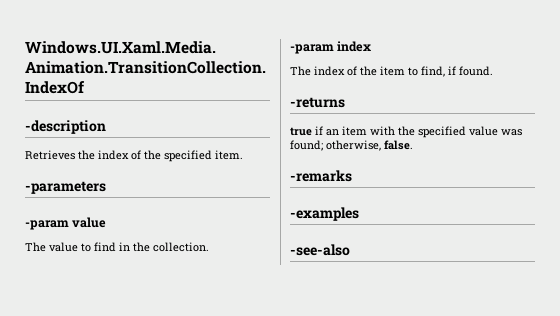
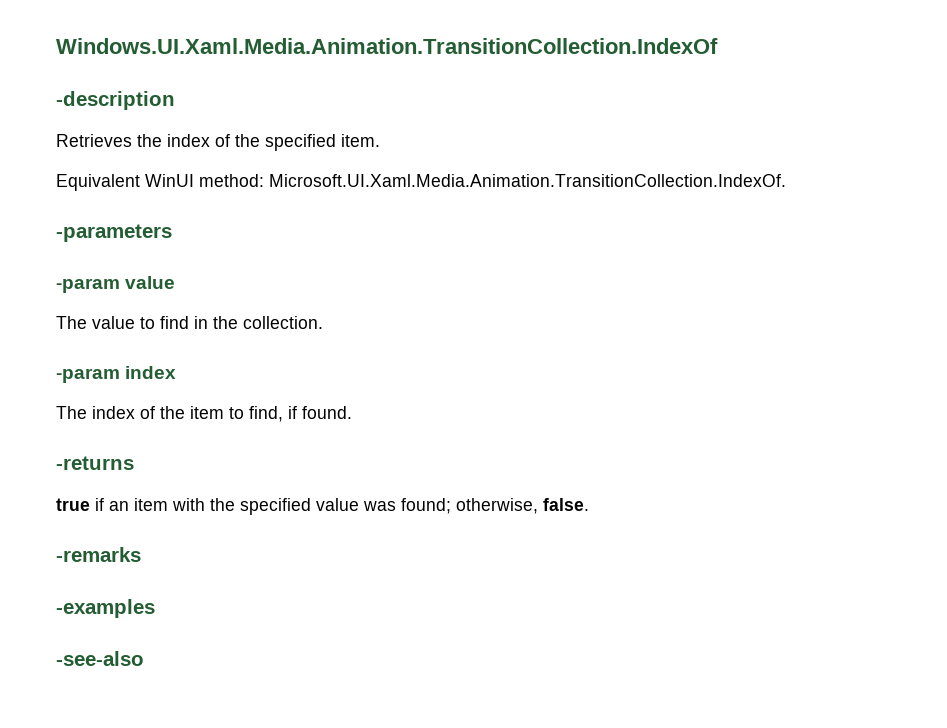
+ Equivalent WinUI method: Microsoft.UI.Xaml.Media.Animation.TransitionCollection.IndexOf.

